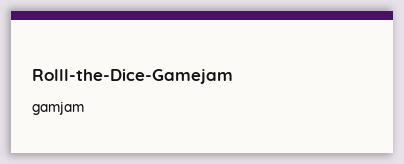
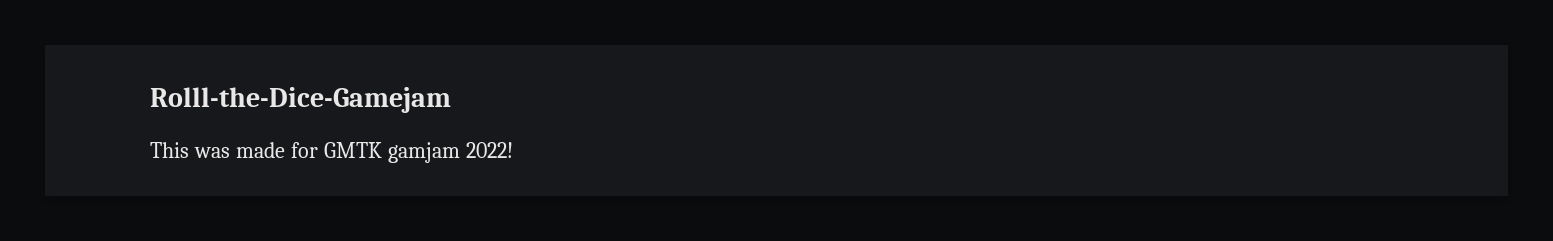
- gamjam
+ This was made for GMTK gamjam 2022!

